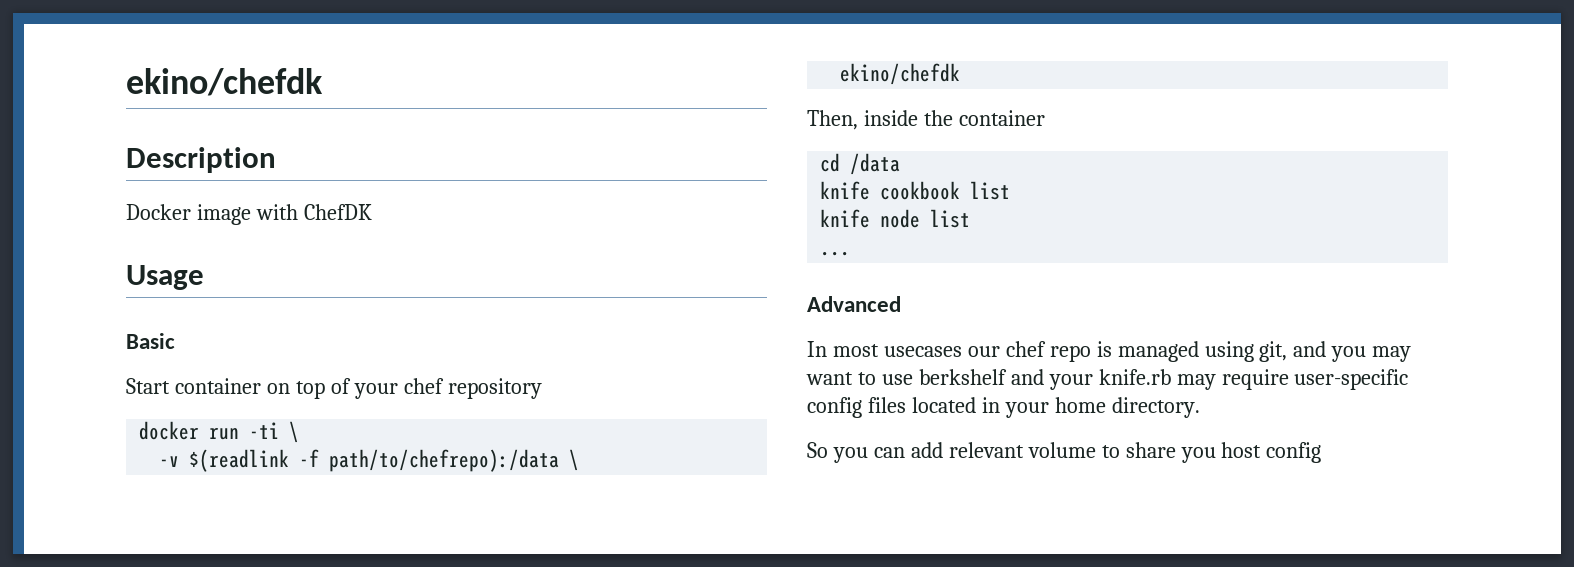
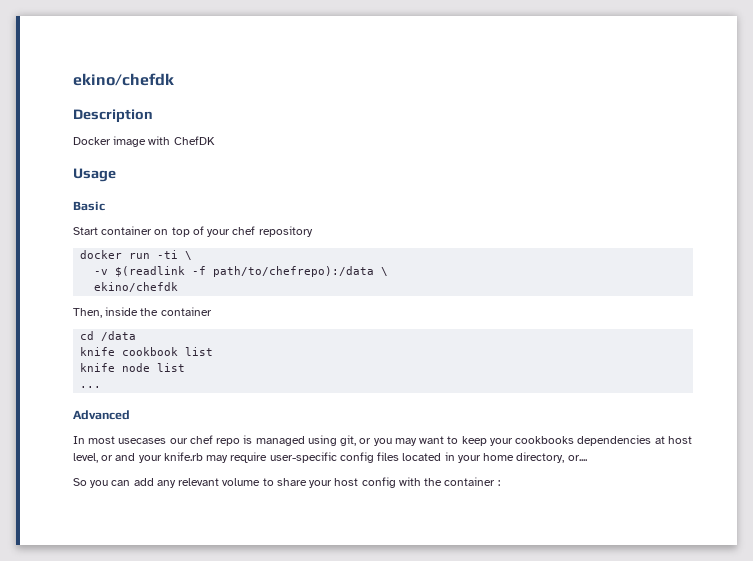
- In most usecases our chef repo is managed using git, and you may want to use berkshelf and your knife.rb may require user-specific config files located in your home directory.
+ In most usecases our chef repo is managed using git, or you may want to keep your cookbooks dependencies at host level, or and your knife.rb may require user-specific config files located in your home directory, or....
- So you can add relevant volume to share you host config
+ So you can add any relevant volume to share your host config with the container :

